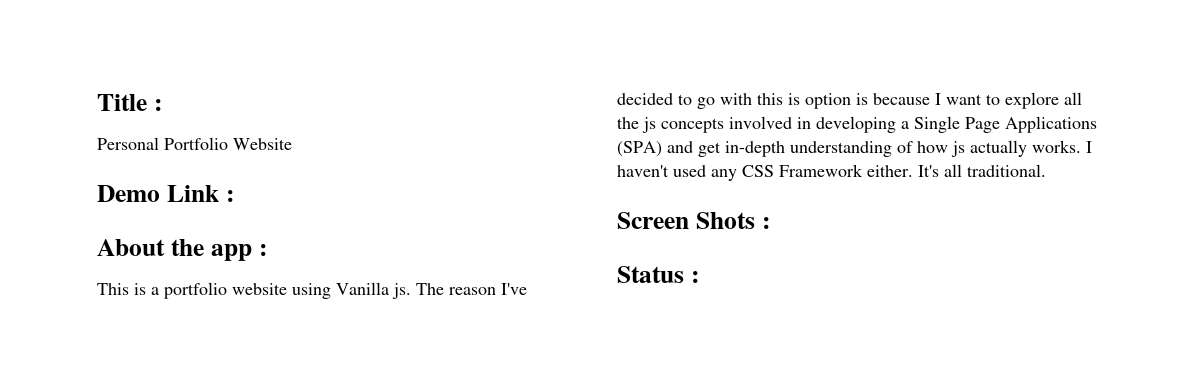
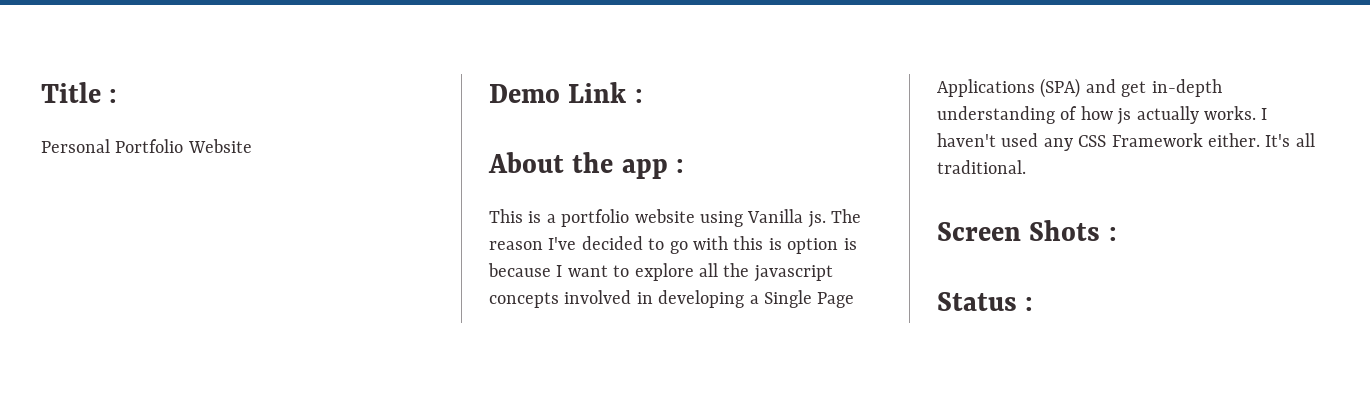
- The reason I've decided to go with this is option is because I want to explore all the js concepts involved in developing a Single Page Applications (SPA) and get in-depth understanding of how js actually works.
+ The reason I've decided to go with this is option is because I want to explore all the javascript concepts involved in developing a Single Page Applications (SPA) and get in-depth understanding of how js actually works.

